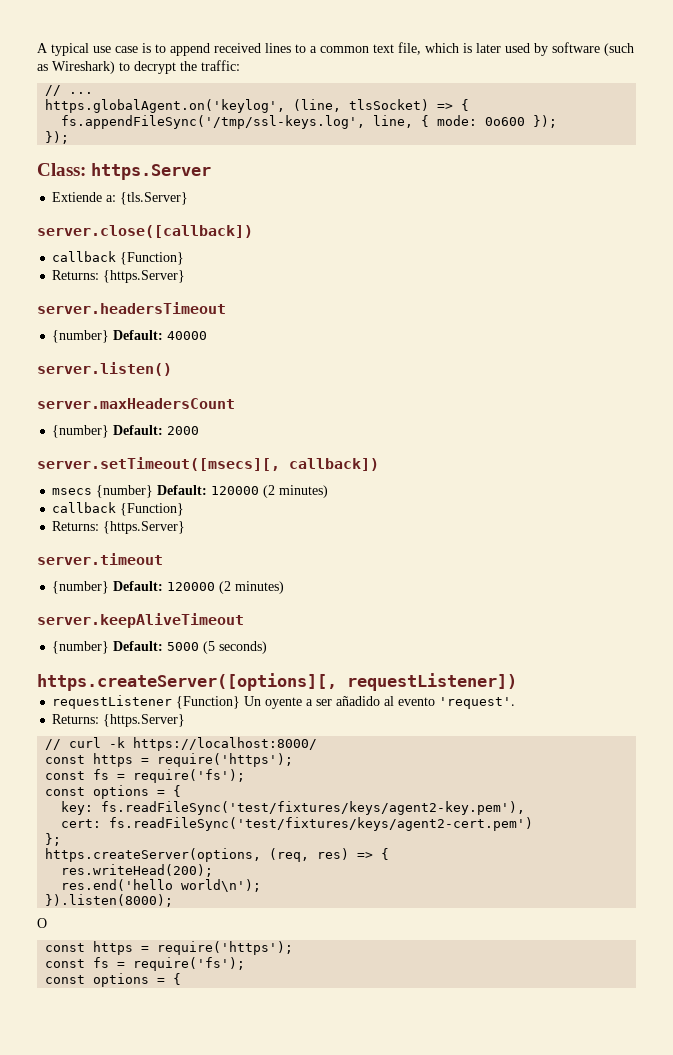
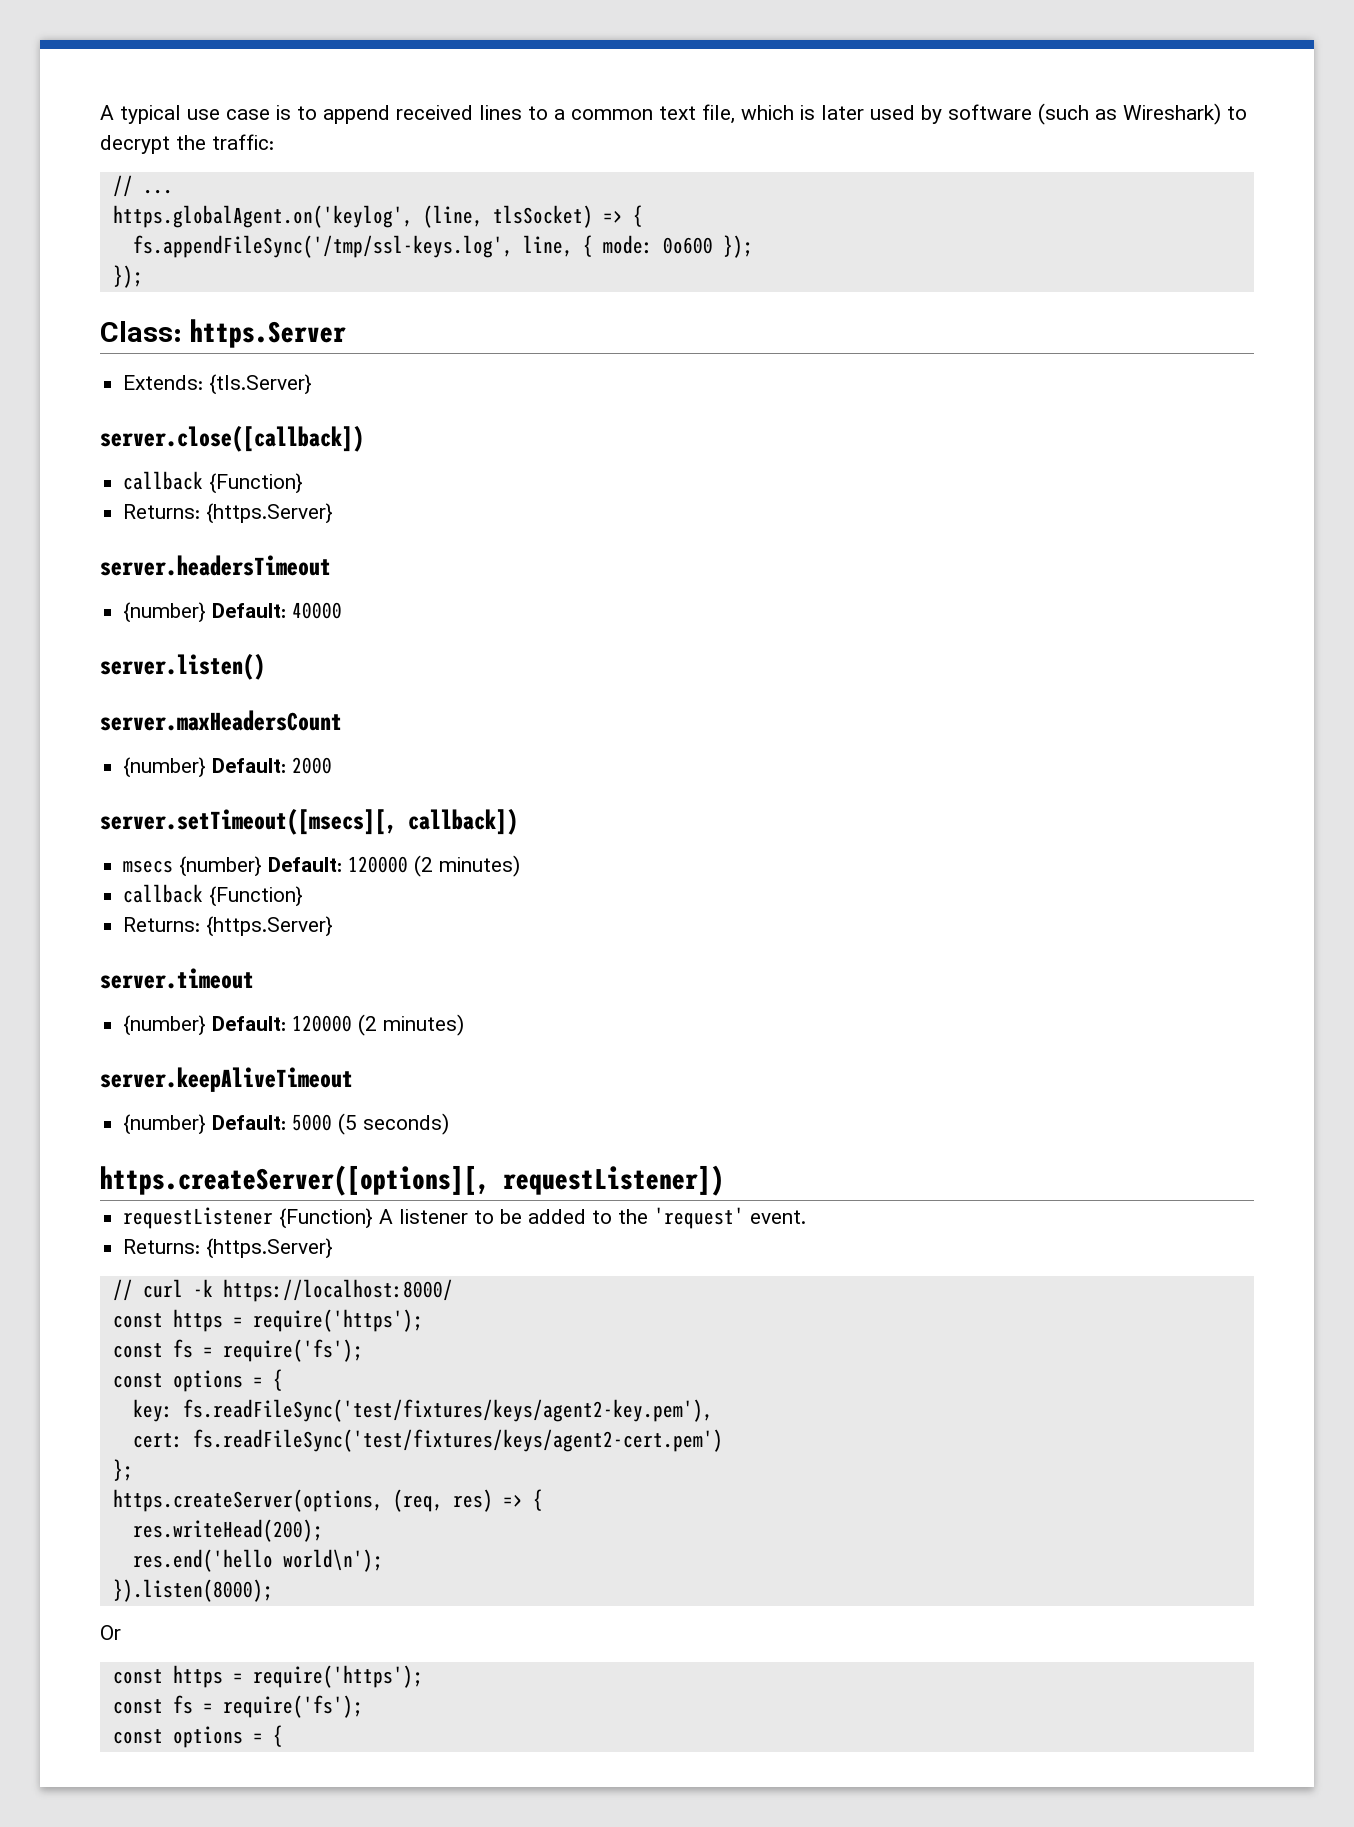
- Extiende a: {tls.Server}
+ Extends: {tls.Server}
- requestListener {Function} Un oyente a ser añadido al evento 'request'.
+ requestListener {Function} A listener to be added to the 'request' event.
- O
+ Or

